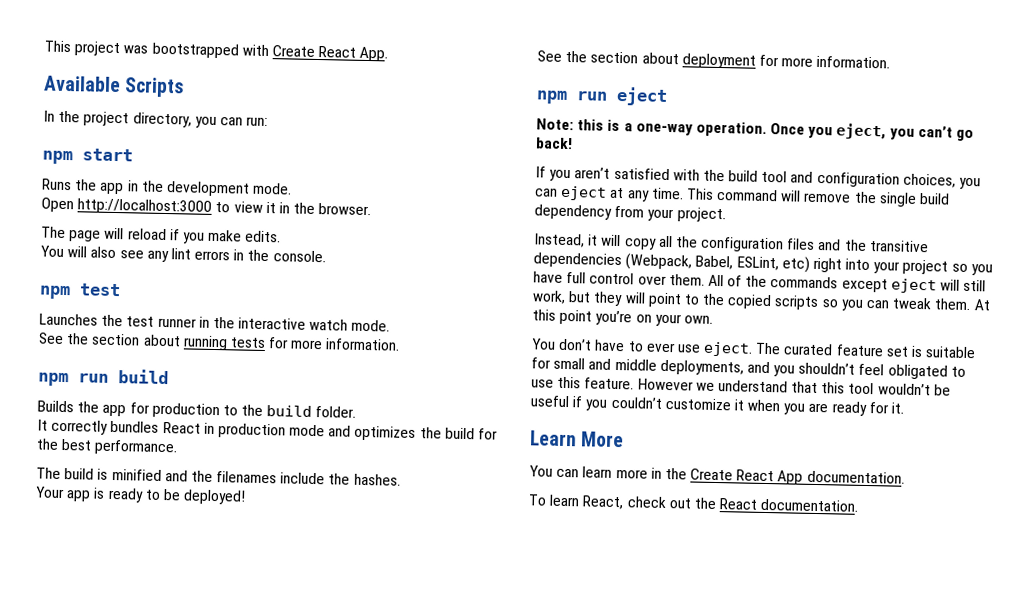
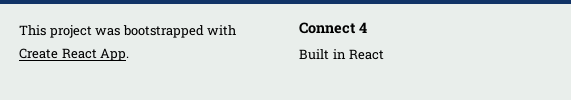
- Available Scripts
- In the project directory, you can run:
- npm start
- Runs the app in the development mode.
- Open http://localhost:3000 to view it in the browser.
- The page will reload if you make edits.
- You will also see any lint errors in the console.
- npm test
- Launches the test runner in the interactive watch mode.
- See the section about running tests for more information.
- npm run build
- Builds the app for production to the build folder.
- It correctly bundles React in production mode and optimizes the build for the best performance.
- The build is minified and the filenames include the hashes.
- Your app is ready to be deployed!
- See the section about deployment for more information.
- npm run eject
- Note: this is a one-way operation. Once you eject, you can’t go back!
- If you aren’t satisfied with the build tool and configuration choices, you can eject at any time. This command will remove the single build dependency from your project.
- Instead, it will copy all the configuration files and the transitive dependencies (Webpack, Babel, ESLint, etc) right into your project so you have full control over them. All of the commands except eject will still work, but they will point to the copied scripts so you can tweak them. At this point you’re on your own.
- You don’t have to ever use eject. The curated feature set is suitable for small and middle deployments, and you shouldn’t feel obligated to use this feature. However we understand that this tool wouldn’t be useful if you couldn’t customize it when you are ready for it.
- Learn More
- You can learn more in the Create React App documentation.
- To learn React, check out the React documentation.
+ Connect 4
+ Built in React

